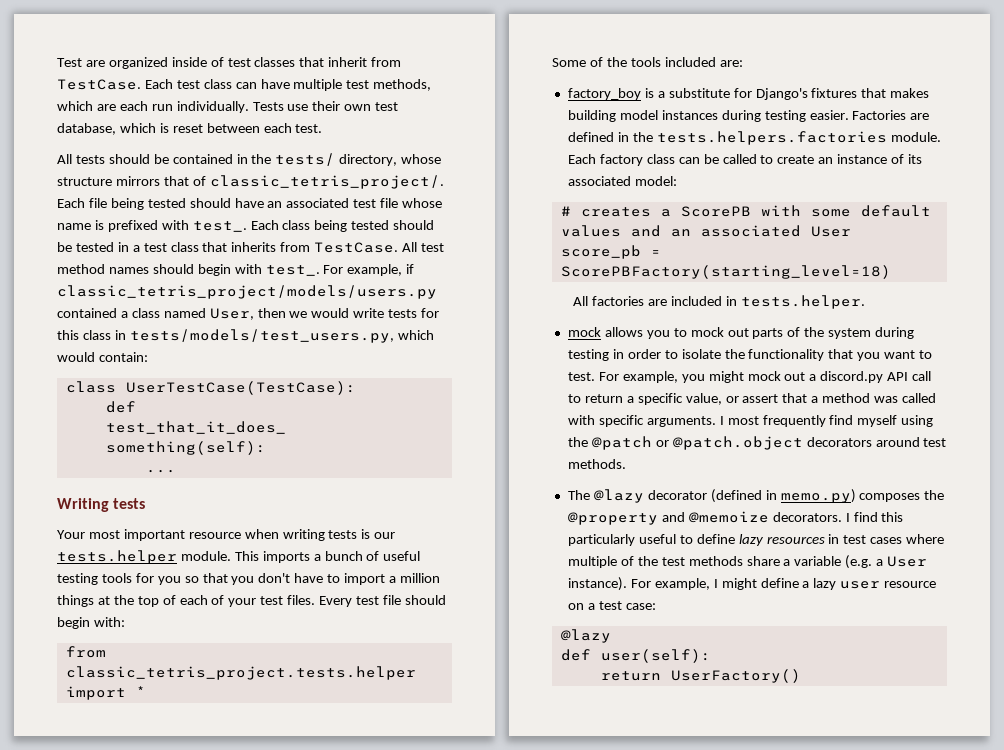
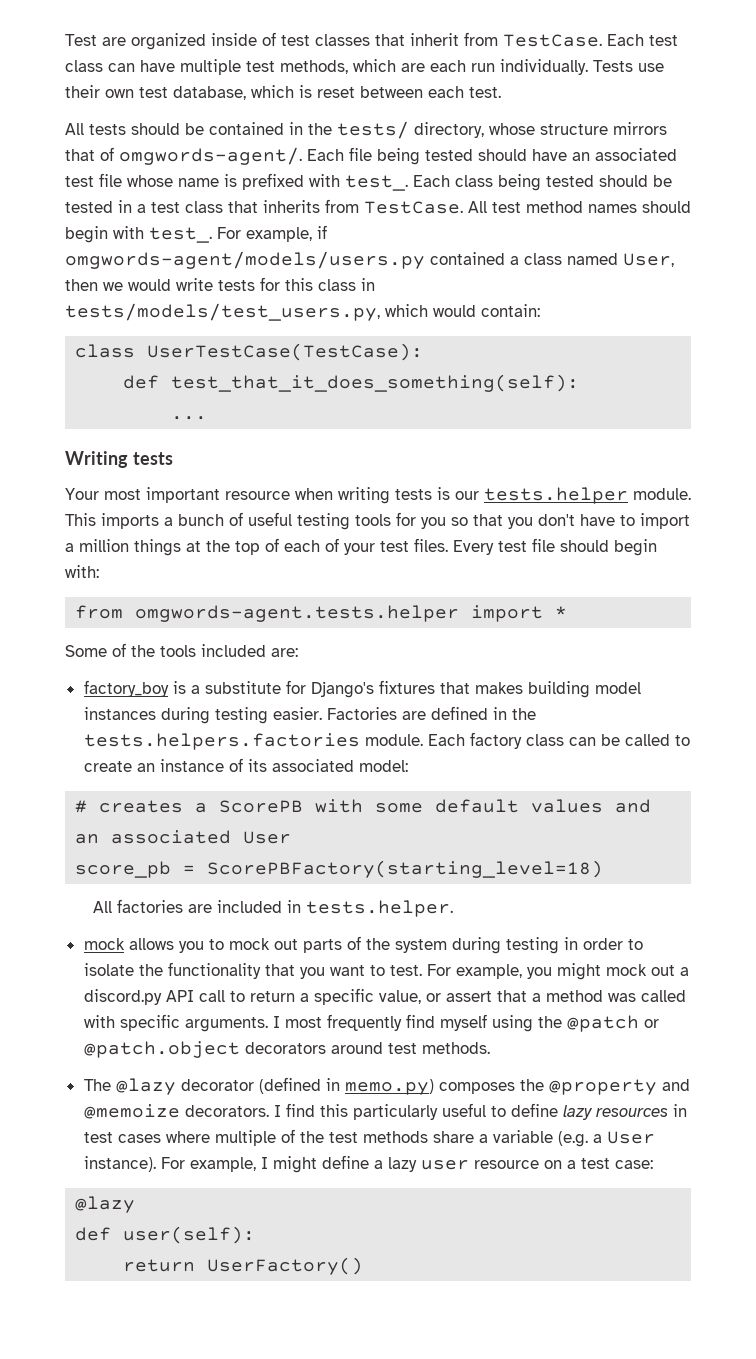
- All tests should be contained in the tests/ directory, whose structure mirrors that of classic_tetris_project/.
+ All tests should be contained in the tests/ directory, whose structure mirrors that of omgwords-agent/.
- For example, if classic_tetris_project/models/users.py contained a class named User, then we would write tests for this class in tests/models/test_users.py, which would contain:
+ For example, if omgwords-agent/models/users.py contained a class named User, then we would write tests for this class in tests/models/test_users.py, which would contain:
- from classic_tetris_project.tests.helper import *
+ from omgwords-agent.tests.helper import *

